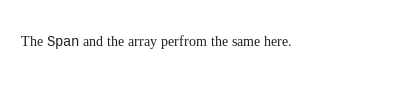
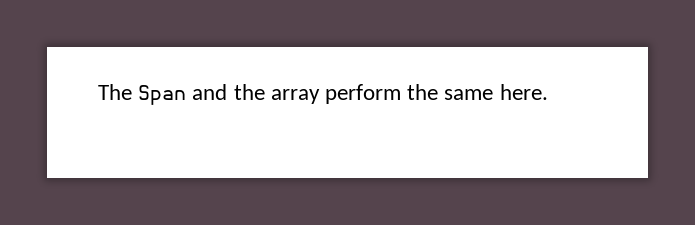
- The Span and the array perfrom the same here.
+ The Span and the array perform the same here.

